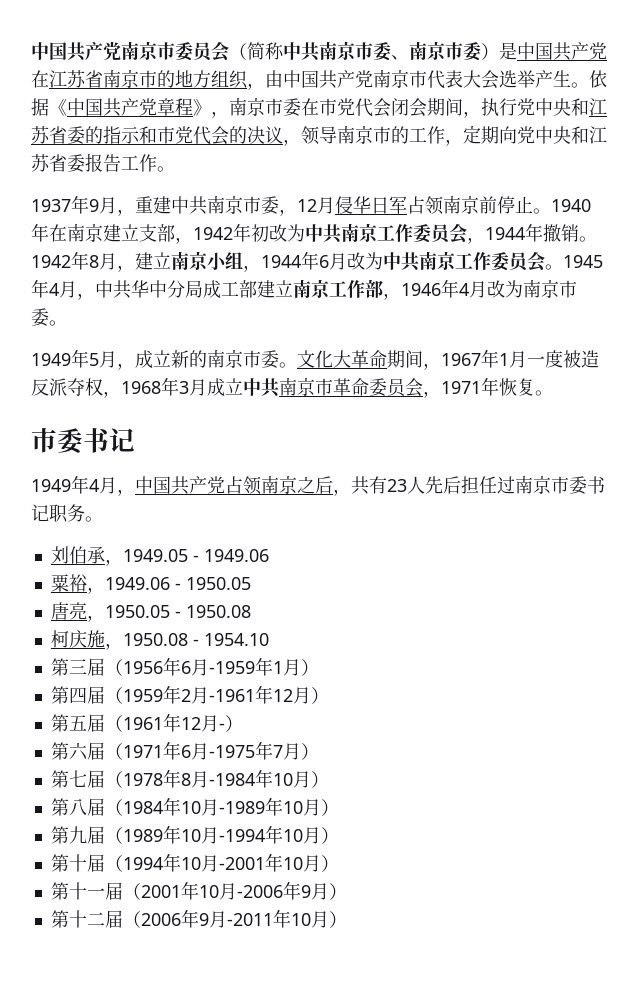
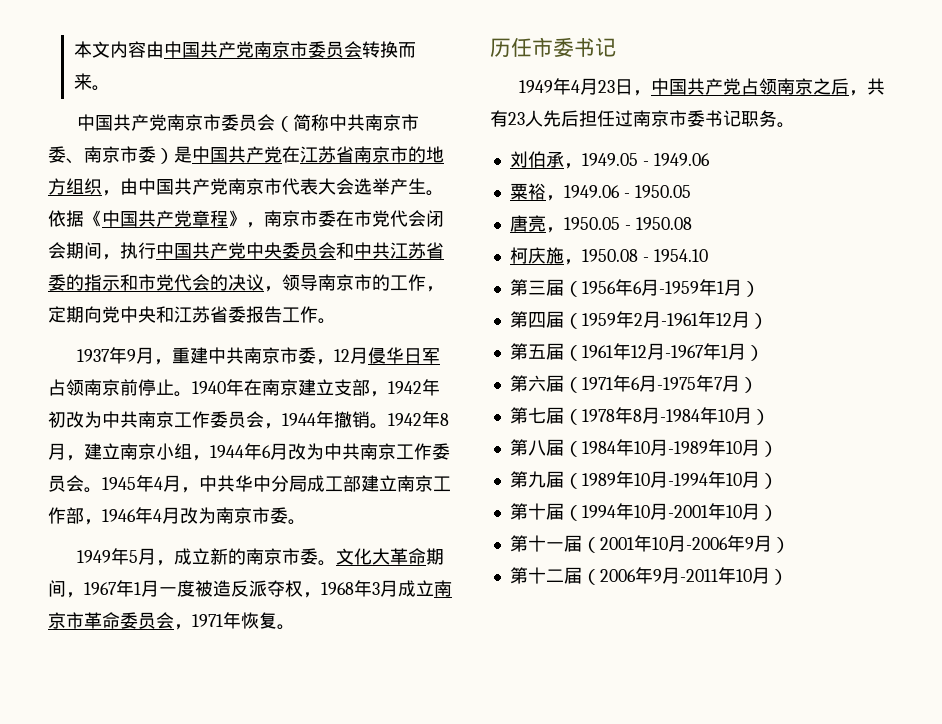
+ 本文内容由中国共产党南京市委员会转换而来。
- 依据《中国共产党章程》，南京市委在市党代会闭会期间，执行党中央和江苏省委的指示和市党代会的决议，领导南京市的工作，定期向党中央和江苏省委报告工作。
+ 依据《中国共产党章程》，南京市委在市党代会闭会期间，执行中国共产党中央委员会和中共江苏省委的指示和市党代会的决议，领导南京市的工作，定期向党中央和江苏省委报告工作。
- 文化大革命期间，1967年1月一度被造反派夺权，1968年3月成立中共南京市革命委员会，1971年恢复。
- 市委书记
+ 文化大革命期间，1967年1月一度被造反派夺权，1968年3月成立南京市革命委员会，1971年恢复。
+ 历任市委书记
- 1949年4月，中国共产党占领南京之后，共有23人先后担任过南京市委书记职务。
+ 1949年4月23日，中国共产党占领南京之后，共有23人先后担任过南京市委书记职务。
- 第五届（1961年12月-）
+ 第五届（1961年12月-1967年1月）

